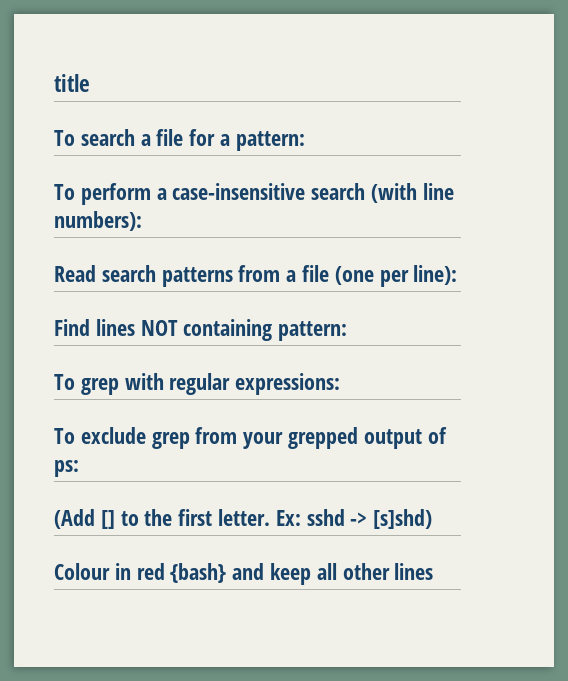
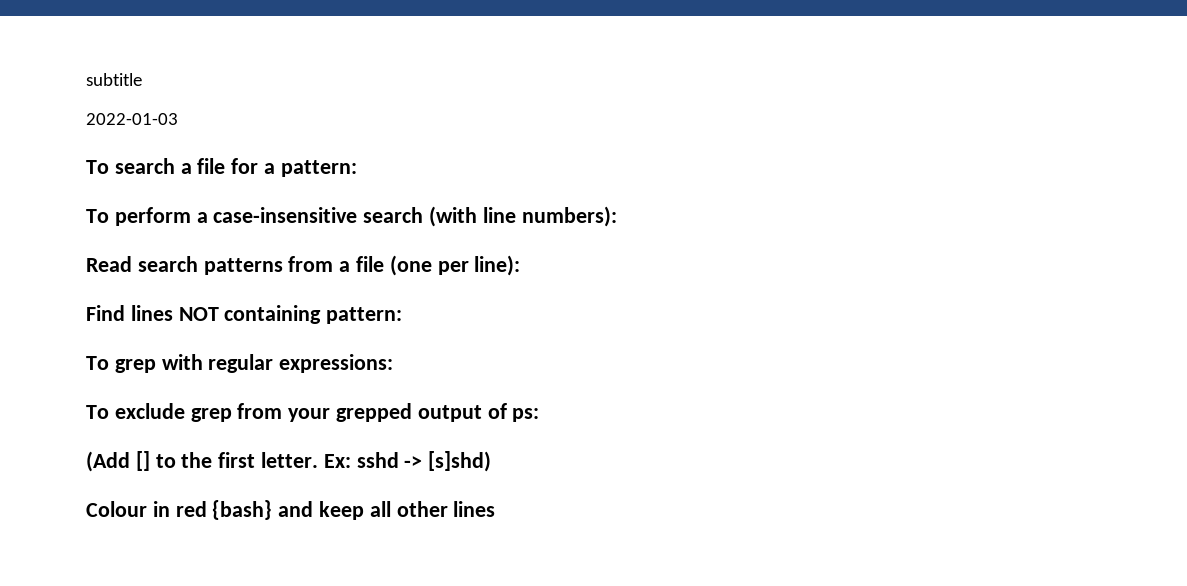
- title
+ subtitle
+ 2022-01-03

